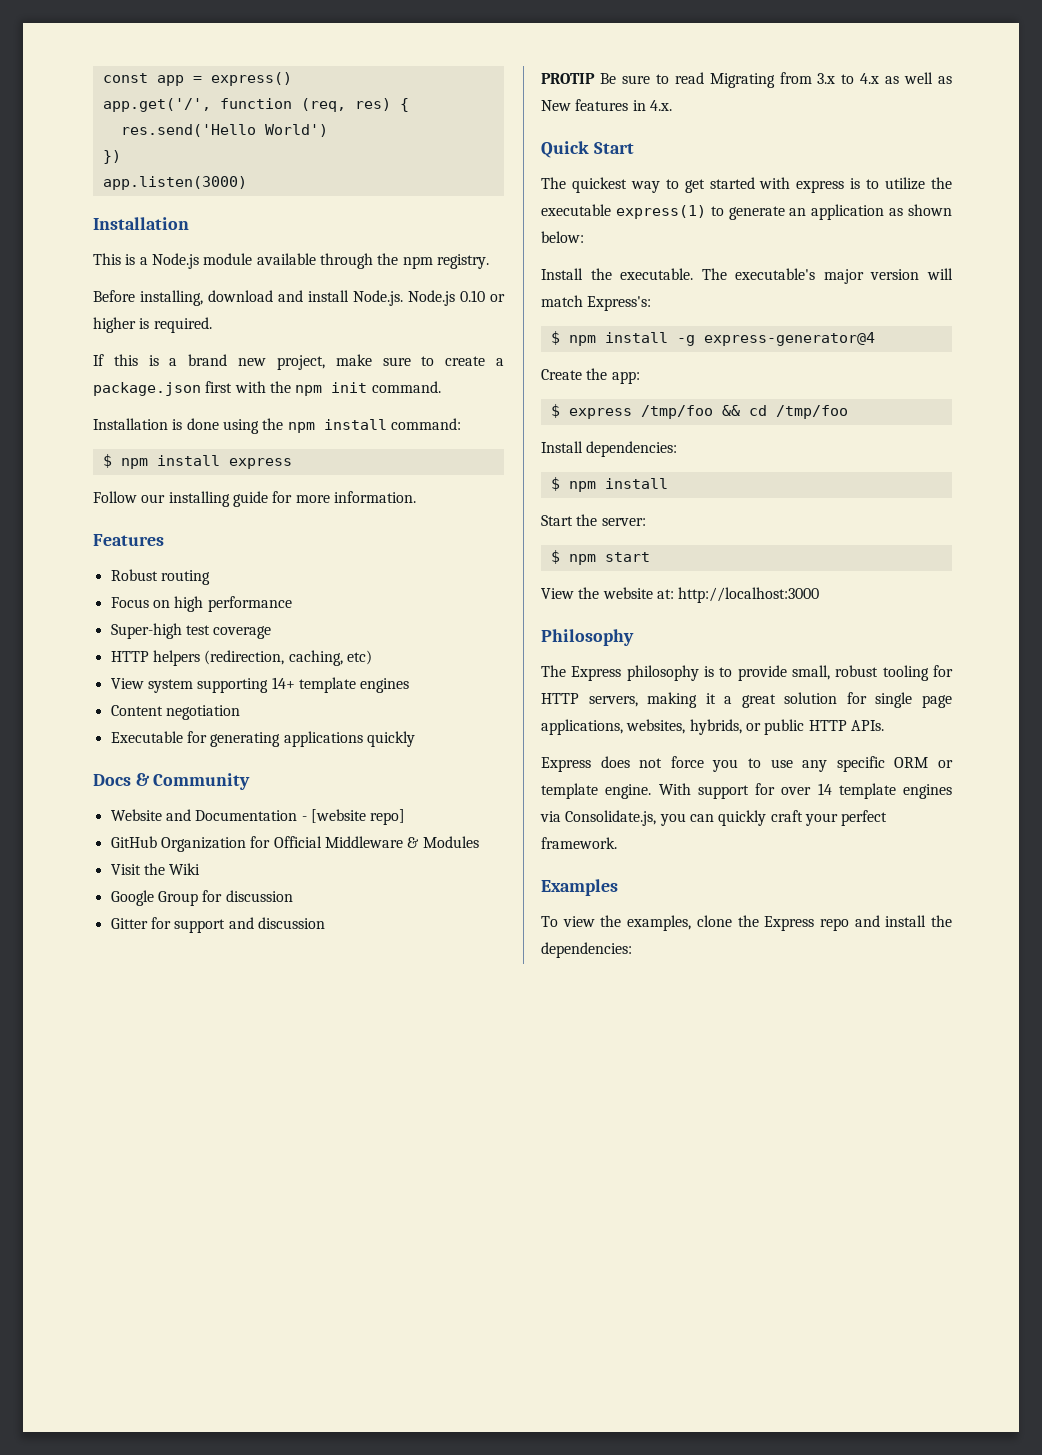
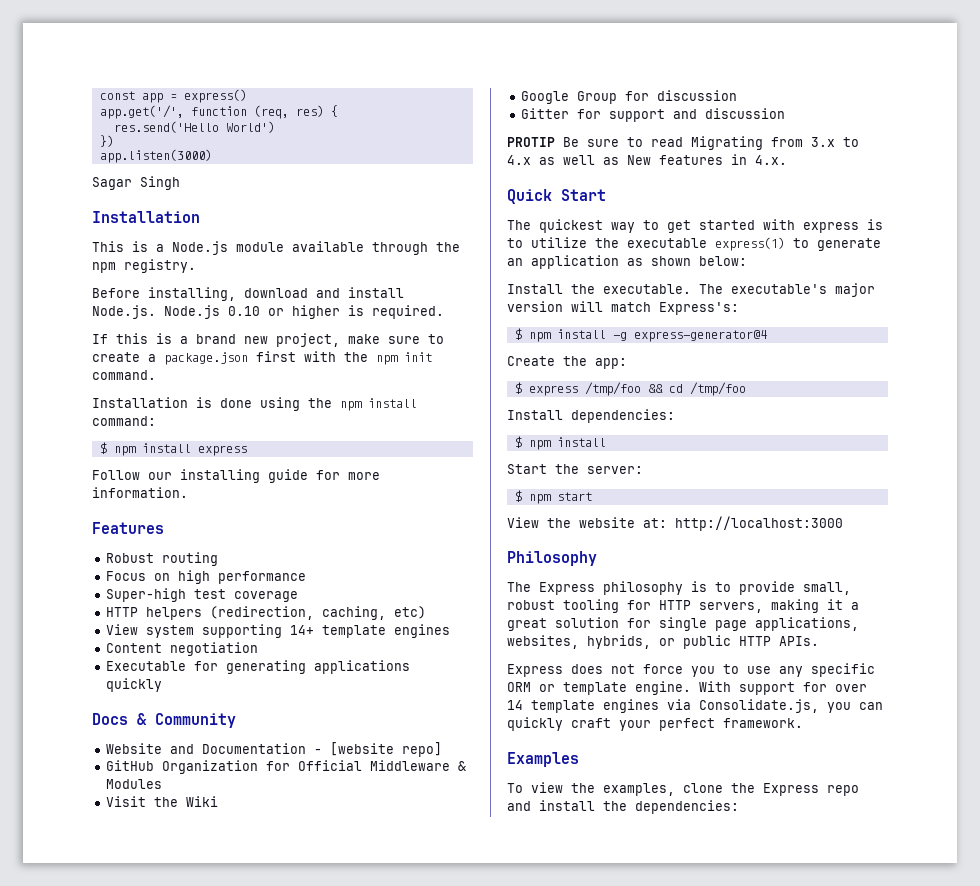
+ Sagar Singh

